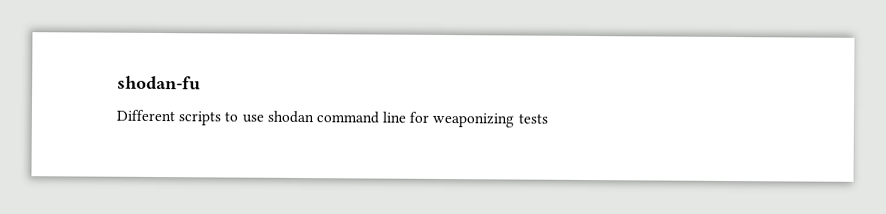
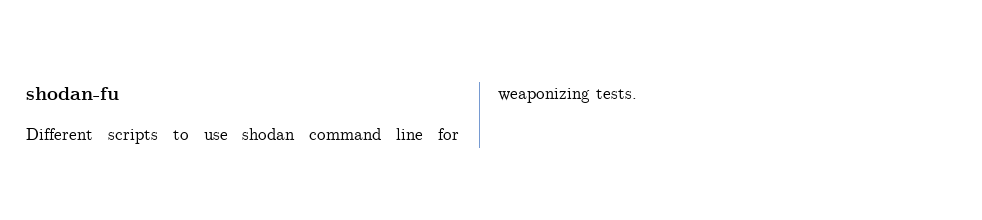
- Different scripts to use shodan command line for weaponizing tests
+ Different scripts to use shodan command line for weaponizing tests.

